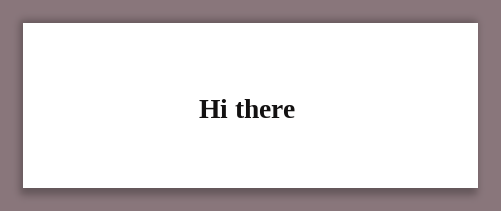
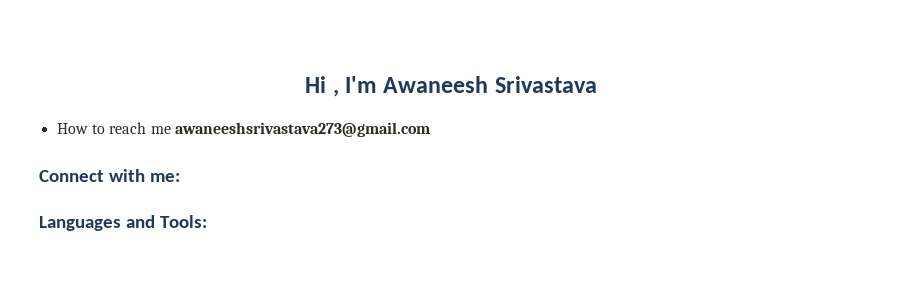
- Hi there
+ Hi , I'm Awaneesh Srivastava
+ How to reach me awaneeshsrivastava273@gmail.com
+ Connect with me:
+ Languages and Tools:

